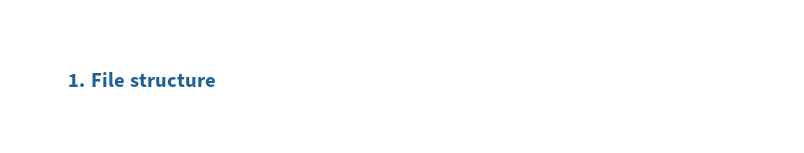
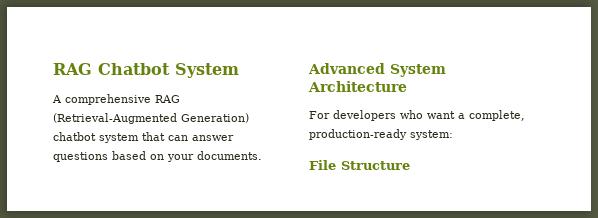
- 1. File structure
+ RAG Chatbot System
+ A comprehensive RAG (Retrieval-Augmented Generation) chatbot system that can answer questions based on your documents.
+ Advanced System Architecture
+ For developers who want a complete, production-ready system:
+ File Structure

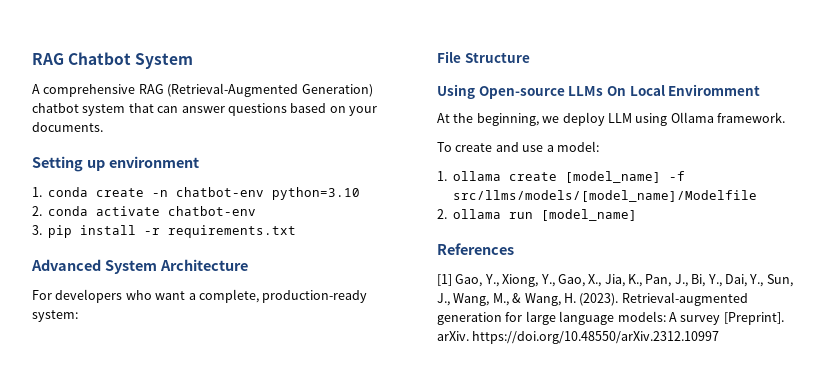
+ Setting up environment
+ 1. conda create -n chatbot-env python=3.10
+ 2. conda activate chatbot-env
+ 3. pip install -r requirements.txt
+ Using Open-source LLMs On Local Enviromment
+ At the beginning, we deploy LLM using Ollama framework.
+ To create and use a model:
+ 1. ollama create [model_name] -f src/llms/models/[model_name]/Modelfile
+ 2. ollama run [model_name]
+ References
+ [1] Gao, Y., Xiong, Y., Gao, X., Jia, K., Pan, J., Bi, Y., Dai, Y., Sun, J., Wang, M., & Wang, H. (2023). Retrieval-augmented generation for large language models: A survey [Preprint]. arXiv. https://doi.org/10.48550/arXiv.2312.10997

